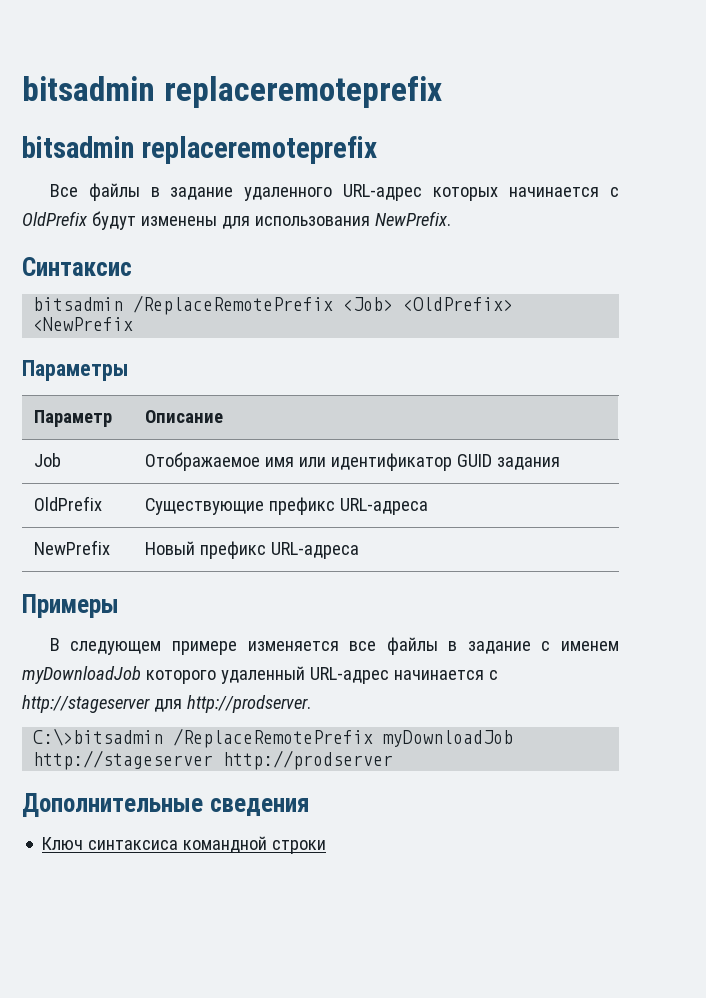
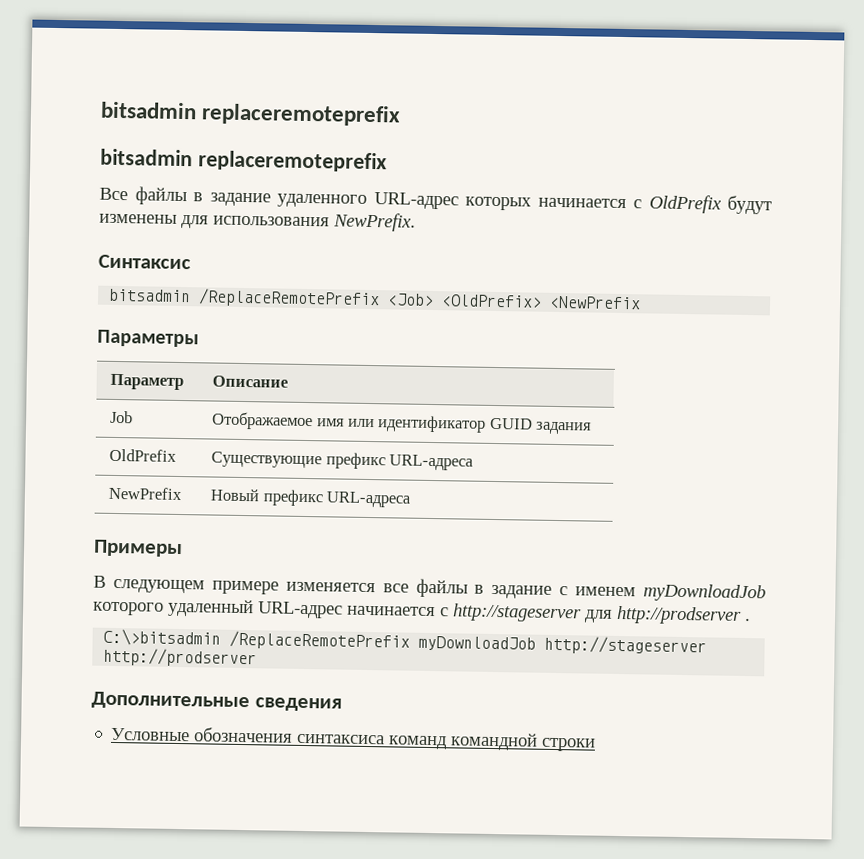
- В следующем примере изменяется все файлы в задание с именем myDownloadJob которого удаленный URL-адрес начинается с http://stageserver для http://prodserver.
+ В следующем примере изменяется все файлы в задание с именем myDownloadJob которого удаленный URL-адрес начинается с http://stageserver для http://prodserver .
- Ключ синтаксиса командной строки
+ Условные обозначения синтаксиса команд командной строки

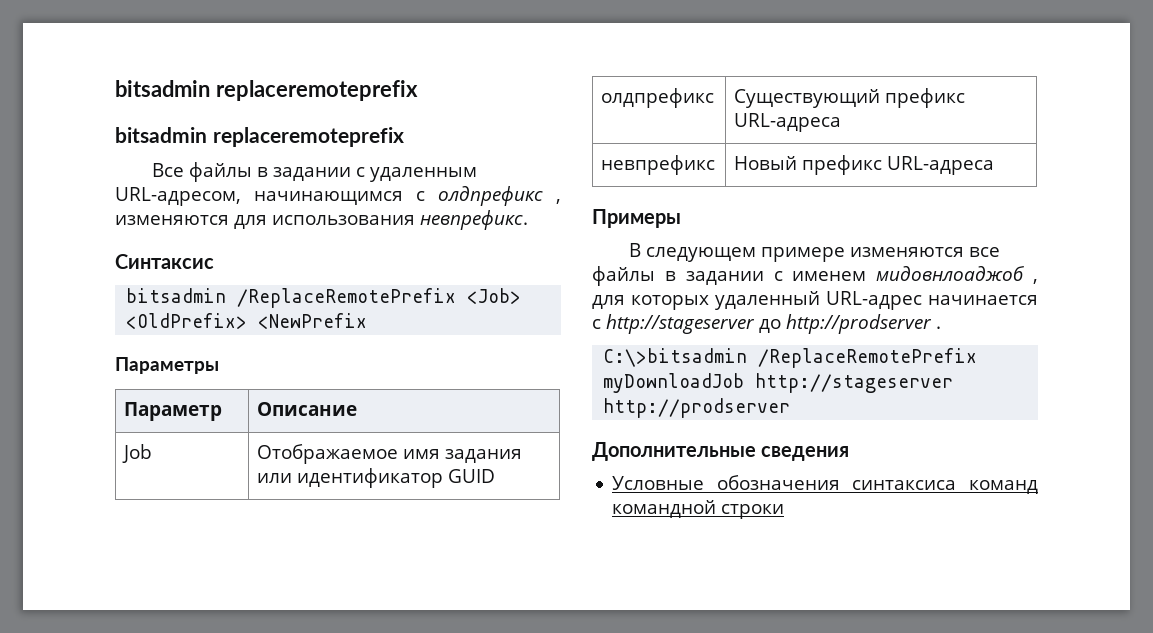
- Все файлы в задание удаленного URL-адрес которых начинается с OldPrefix будут изменены для использования NewPrefix.
+ Все файлы в задании с удаленным URL-адресом, начинающимся с олдпрефикс , изменяются для использования невпрефикс.
- Job | Отображаемое имя или идентификатор GUID задания
- OldPrefix | Существующие префикс URL-адреса
- NewPrefix | Новый префикс URL-адреса
+ Job | Отображаемое имя задания или идентификатор GUID
+ олдпрефикс | Существующий префикс URL-адреса
+ невпрефикс | Новый префикс URL-адреса
- В следующем примере изменяется все файлы в задание с именем myDownloadJob которого удаленный URL-адрес начинается с http://stageserver для http://prodserver .
+ В следующем примере изменяются все файлы в задании с именем мидовнлоаджоб , для которых удаленный URL-адрес начинается с http://stageserver до http://prodserver .

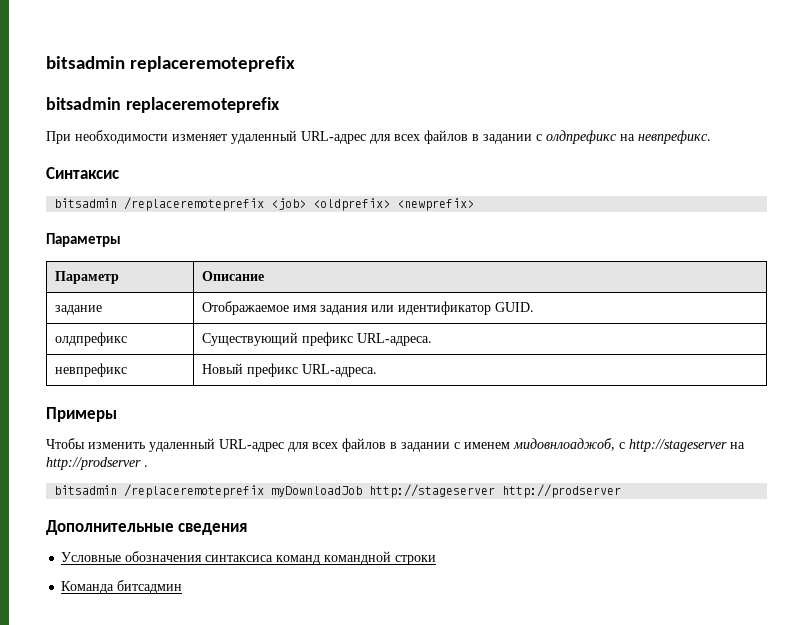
- Все файлы в задании с удаленным URL-адресом, начинающимся с олдпрефикс , изменяются для использования невпрефикс.
+ При необходимости изменяет удаленный URL-адрес для всех файлов в задании с олдпрефикс на невпрефикс.
- bitsadmin /ReplaceRemotePrefix <Job> <OldPrefix> <NewPrefix
+ bitsadmin /replaceremoteprefix <job> <oldprefix> <newprefix>
- Job | Отображаемое имя задания или идентификатор GUID
+ задание | Отображаемое имя задания или идентификатор GUID.
- олдпрефикс | Существующий префикс URL-адреса
+ олдпрефикс | Существующий префикс URL-адреса.
- невпрефикс | Новый префикс URL-адреса
+ невпрефикс | Новый префикс URL-адреса.
- В следующем примере изменяются все файлы в задании с именем мидовнлоаджоб , для которых удаленный URL-адрес начинается с http://stageserver до http://prodserver .
+ Чтобы изменить удаленный URL-адрес для всех файлов в задании с именем мидовнлоаджоб, с http://stageserver на http://prodserver .
- C:\>bitsadmin /ReplaceRemotePrefix myDownloadJob http://stageserver http://prodserver
+ bitsadmin /replaceremoteprefix myDownloadJob http://stageserver http://prodserver
+ Команда битсадмин

